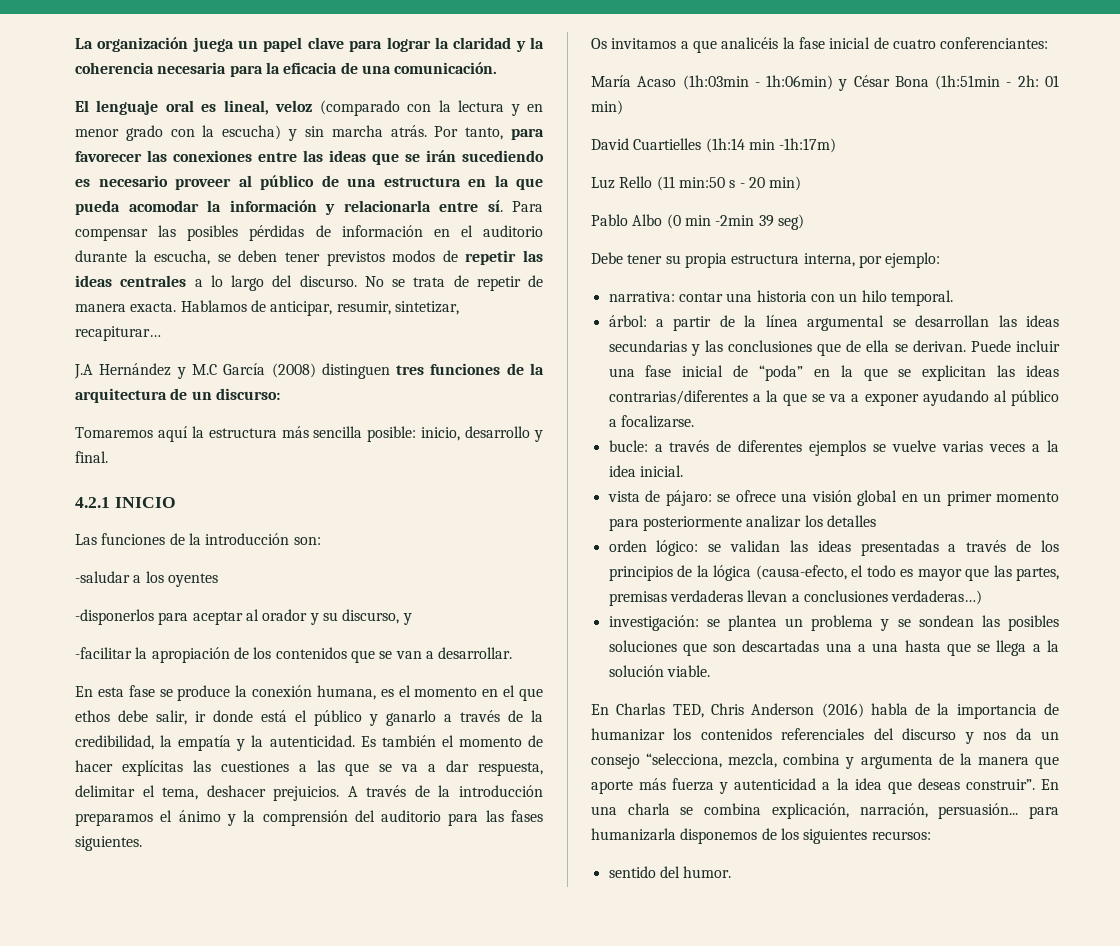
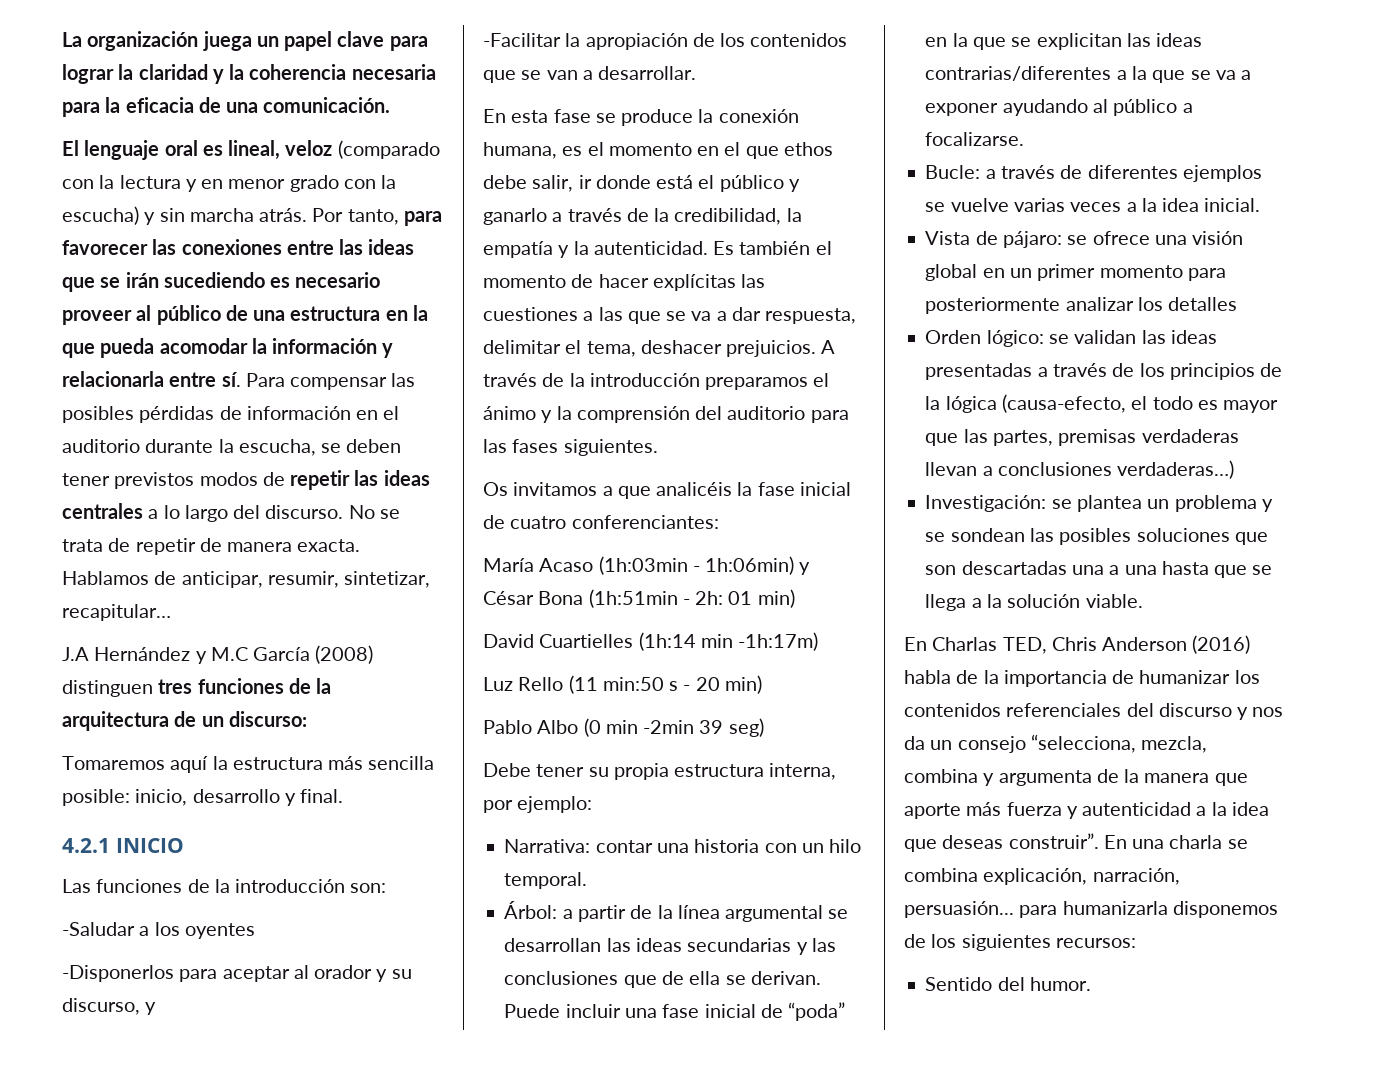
- Hablamos de anticipar, resumir, sintetizar, recapiturar…
+ Hablamos de anticipar, resumir, sintetizar, recapitular…
- -saludar a los oyentes
+ -Saludar a los oyentes
- -disponerlos para aceptar al orador y su discurso, y
+ -Disponerlos para aceptar al orador y su discurso, y
- -facilitar la apropiación de los contenidos que se van a desarrollar.
+ -Facilitar la apropiación de los contenidos que se van a desarrollar.
- narrativa: contar una historia con un hilo temporal.
+ Narrativa: contar una historia con un hilo temporal.
- árbol: a partir de la línea argumental se desarrollan las ideas secundarias y las conclusiones que de ella se derivan.
+ Árbol: a partir de la línea argumental se desarrollan las ideas secundarias y las conclusiones que de ella se derivan.
- bucle: a través de diferentes ejemplos se vuelve varias veces a la idea inicial.
+ Bucle: a través de diferentes ejemplos se vuelve varias veces a la idea inicial.
- vista de pájaro: se ofrece una visión global en un primer momento para posteriormente analizar los detalles
+ Vista de pájaro: se ofrece una visión global en un primer momento para posteriormente analizar los detalles
- orden lógico: se validan las ideas presentadas a través de los principios de la lógica (causa-efecto, el todo es mayor que las partes, premisas verdaderas llevan a conclusiones verdaderas…)
+ Orden lógico: se validan las ideas presentadas a través de los principios de la lógica (causa-efecto, el todo es mayor que las partes, premisas verdaderas llevan a conclusiones verdaderas…)
- investigación: se plantea un problema y se sondean las posibles soluciones que son descartadas una a una hasta que se llega a la solución viable.
+ Investigación: se plantea un problema y se sondean las posibles soluciones que son descartadas una a una hasta que se llega a la solución viable.
- sentido del humor.
+ Sentido del humor.

